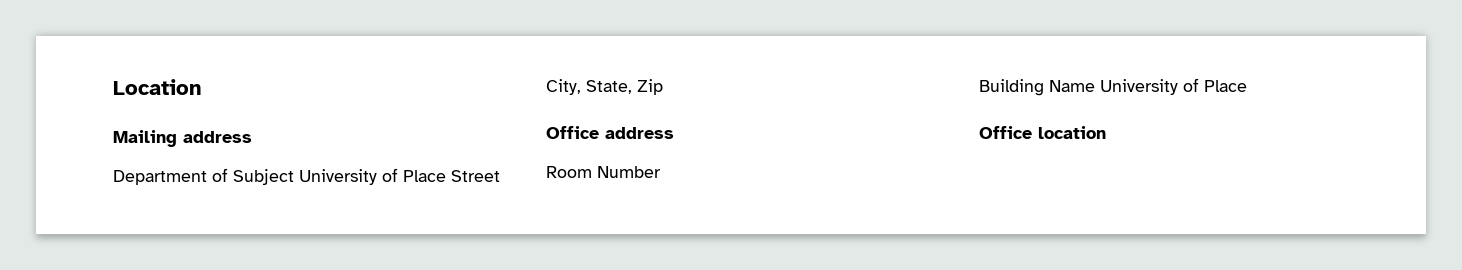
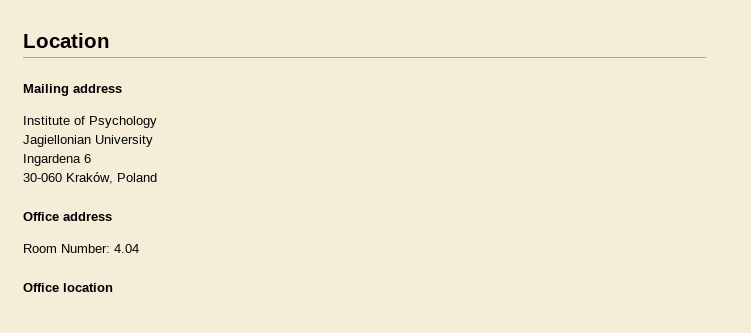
- Department of Subject University of Place Street City, State, Zip
+ Institute of Psychology
+ Jagiellonian University
+ Ingardena 6
+ 30-060 Kraków, Poland
  Office address
- Room Number
- Building Name University of Place
+ Room Number: 4.04

